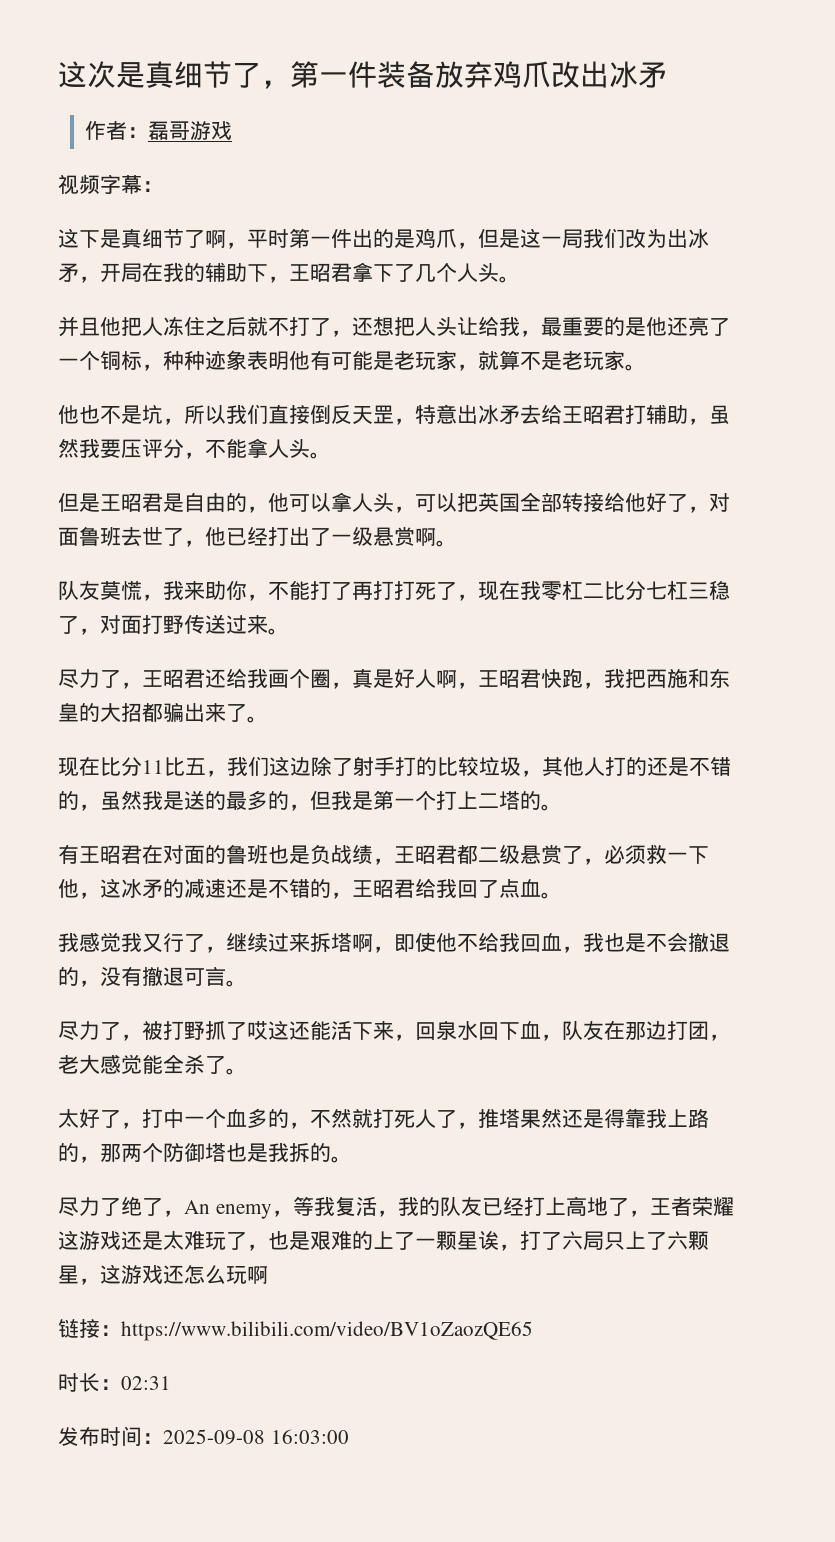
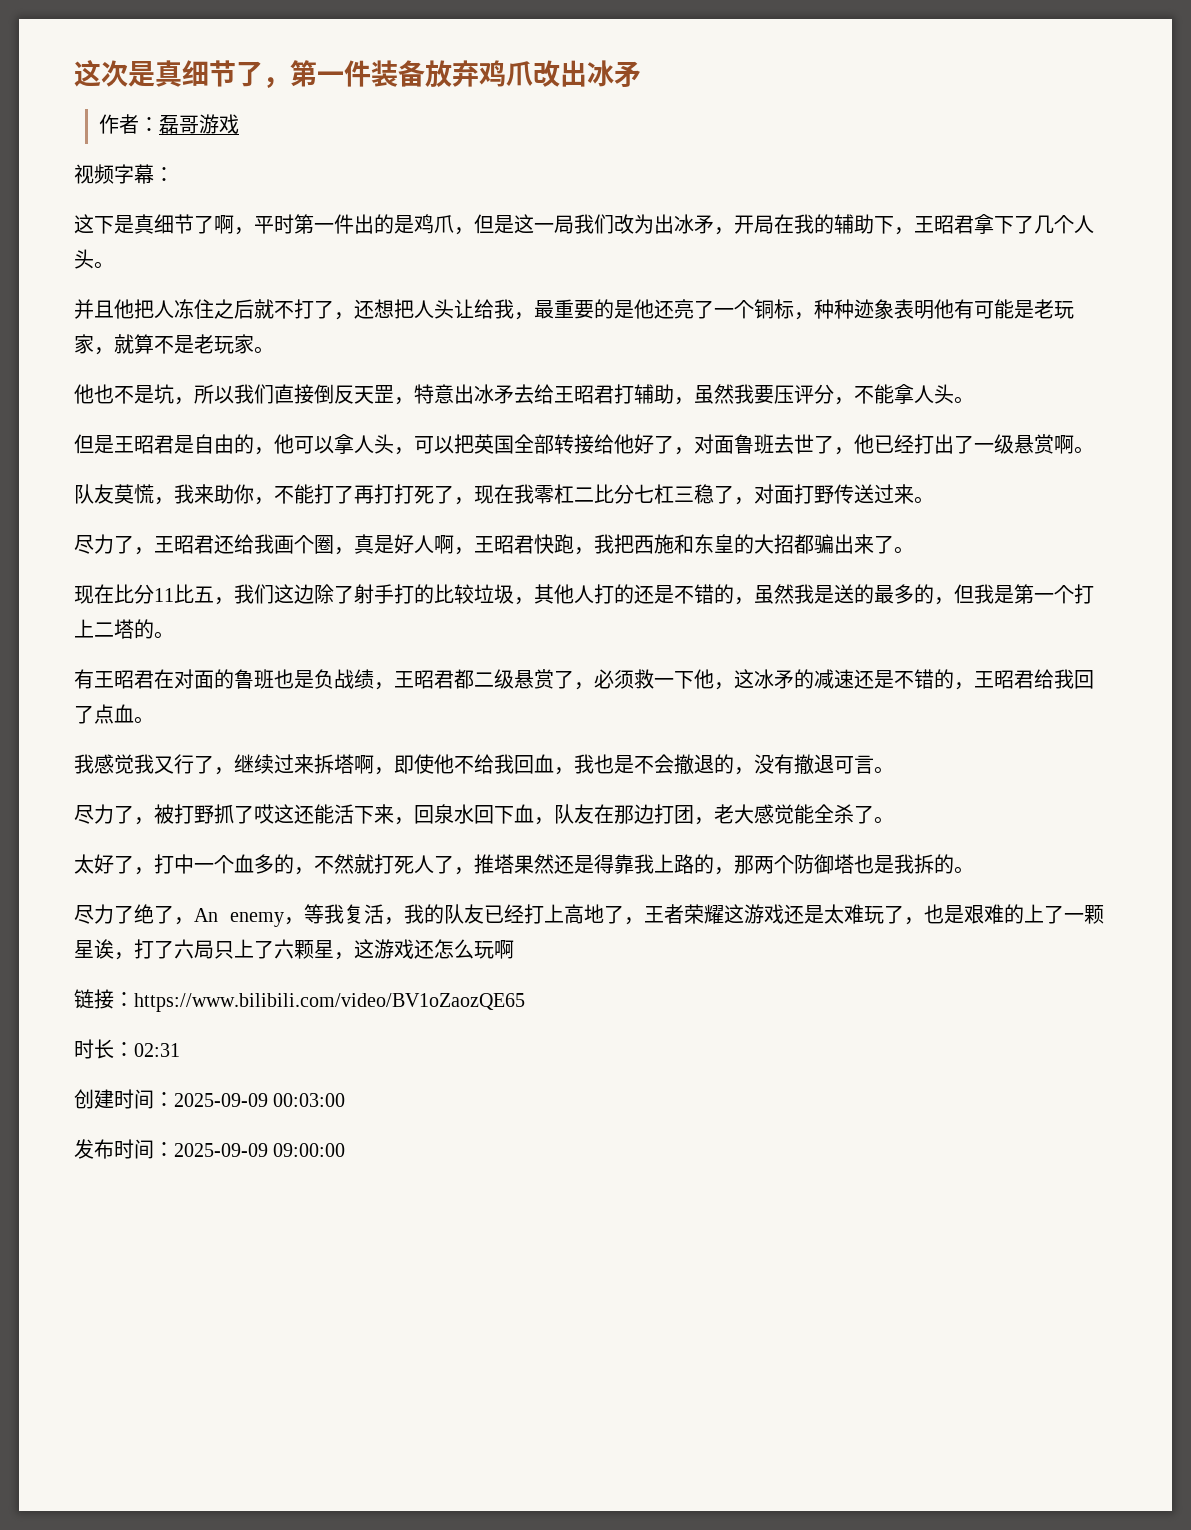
+ 创建时间：2025-09-09 00:03:00
- 发布时间：2025-09-08 16:03:00
+ 发布时间：2025-09-09 09:00:00

